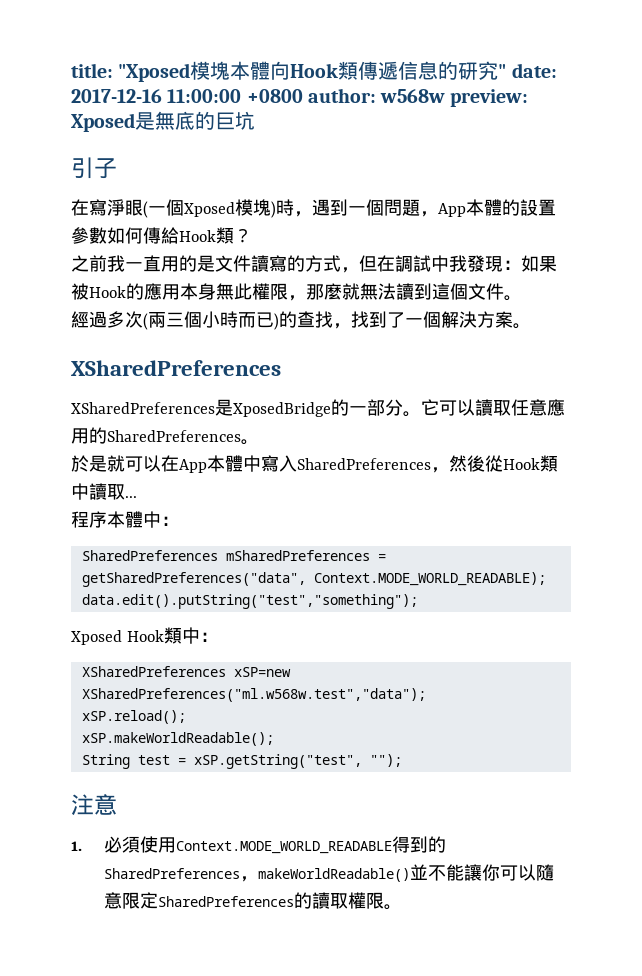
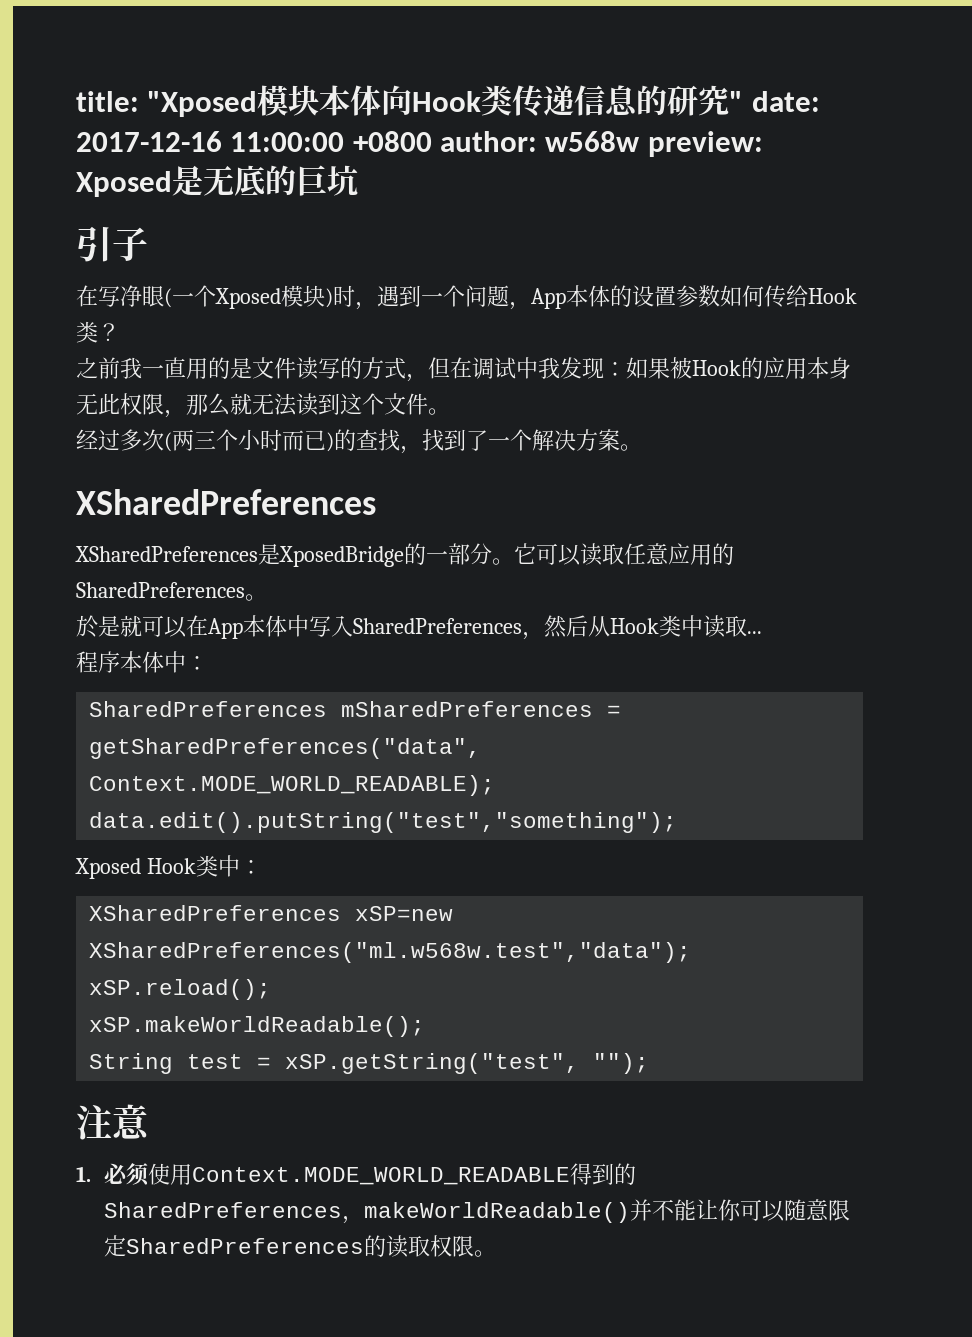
- title: "Xposed模塊本體向Hook類傳遞信息的研究" date: 2017-12-16 11:00:00 +0800 author: w568w preview: Xposed是無底的巨坑
+ title: "Xposed模块本体向Hook类传递信息的研究" date: 2017-12-16 11:00:00 +0800 author: w568w preview: Xposed是无底的巨坑
- 在寫淨眼(一個Xposed模塊)時，遇到一個問題，App本體的設置參數如何傳給Hook類？
+ 在写净眼(一个Xposed模块)时，遇到一个问题，App本体的设置参数如何传给Hook类？
- 之前我一直用的是文件讀寫的方式，但在調試中我發現：如果被Hook的應用本身無此權限，那麼就無法讀到這個文件。
+ 之前我一直用的是文件读写的方式，但在调试中我发现：如果被Hook的应用本身无此权限，那么就无法读到这个文件。
- 經過多次(兩三個小時而已)的查找，找到了一個解決方案。
+ 经过多次(两三个小时而已)的查找，找到了一个解决方案。
- 它可以讀取任意應用的SharedPreferences。
+ 它可以读取任意应用的SharedPreferences。
- 於是就可以在App本體中寫入SharedPreferences，然後從Hook類中讀取...
+ 於是就可以在App本体中写入SharedPreferences，然后从Hook类中读取...
- 程序本體中：
+ 程序本体中：
- Xposed Hook類中：
+ Xposed Hook类中：
- 1.必須使用Context.MODE_WORLD_READABLE得到的SharedPreferences，makeWorldReadable()並不能讓你可以隨意限定SharedPreferences的讀取權限。
+ 1.必须使用Context.MODE_WORLD_READABLE得到的SharedPreferences，makeWorldReadable()并不能让你可以随意限定SharedPreferences的读取权限。

